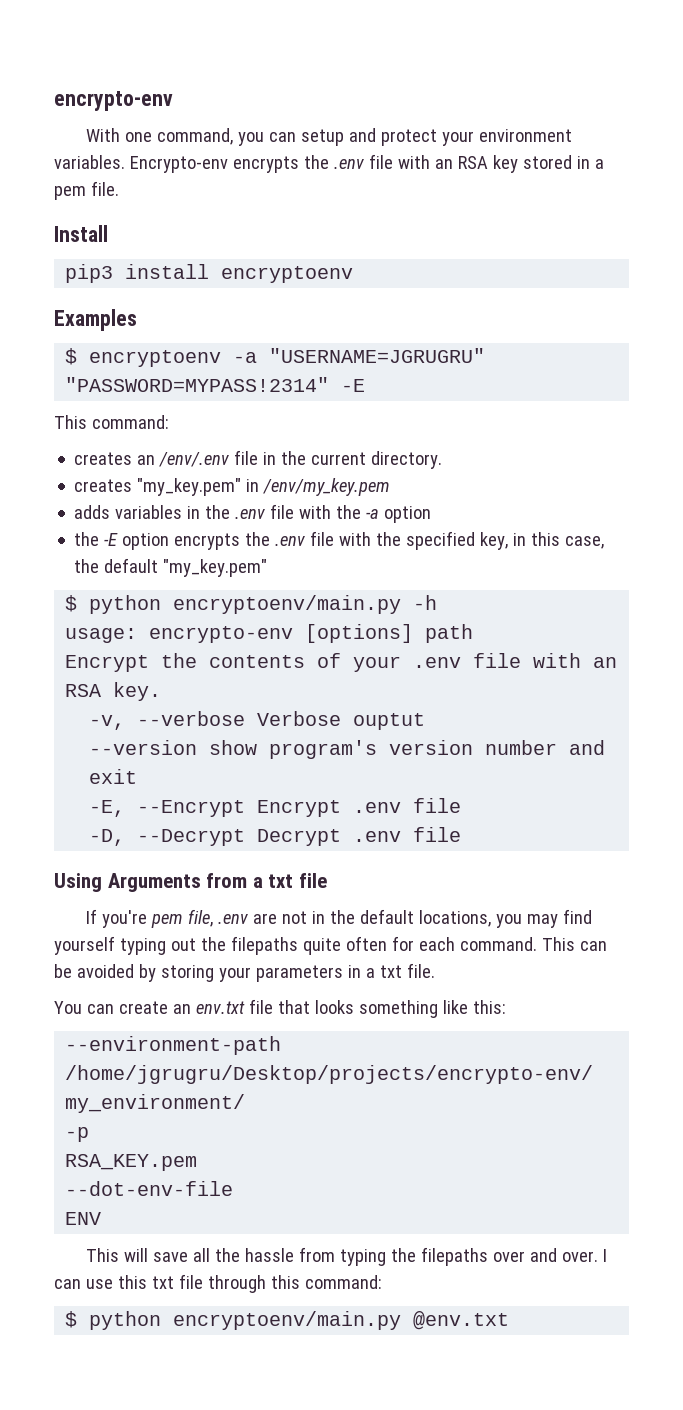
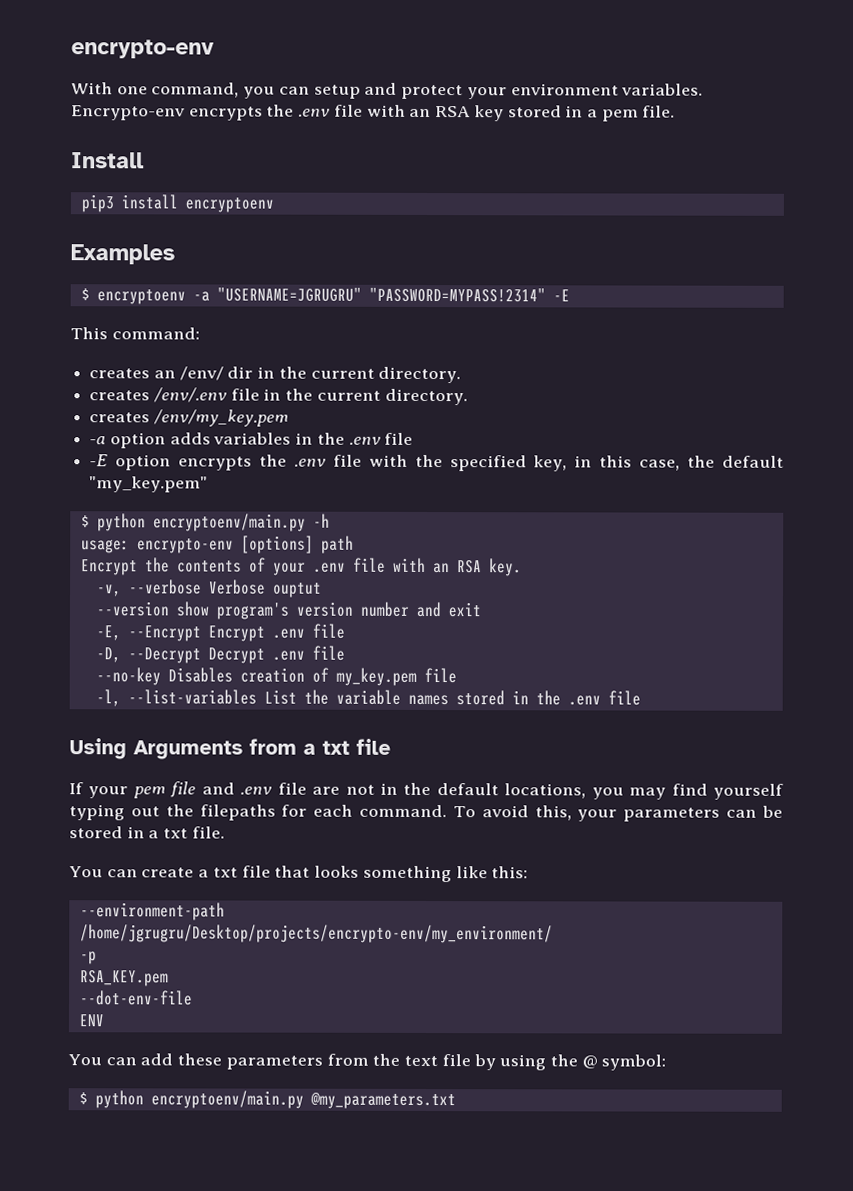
- creates an /env/.env file in the current directory.
+ creates an /env/ dir in the current directory.
+ creates /env/.env file in the current directory.
- creates "my_key.pem" in /env/my_key.pem
+ creates /env/my_key.pem
- adds variables in the .env file with the -a option
- the -E option encrypts the .env file with the specified key, in this case, the default "my_key.pem"
+ -a option adds variables in the .env file
+ -E option encrypts the .env file with the specified key, in this case, the default "my_key.pem"
+ --no-key Disables creation of my_key.pem file
+ -l, --list-variables List the variable names stored in the .env file
- If you're pem file, .env are not in the default locations, you may find yourself typing out the filepaths quite often for each command.
+ If your pem file and .env file are not in the default locations, you may find yourself typing out the filepaths for each command.
- This can be avoided by storing your parameters in a txt file.
+ To avoid this, your parameters can be stored in a txt file.
- You can create an env.txt file that looks something like this:
+ You can create a txt file that looks something like this:
- This will save all the hassle from typing the filepaths over and over. I can use this txt file through this command:
- $ python encryptoenv/main.py @env.txt
+ You can add these parameters from the text file by using the @ symbol:
+ $ python encryptoenv/main.py @my_parameters.txt

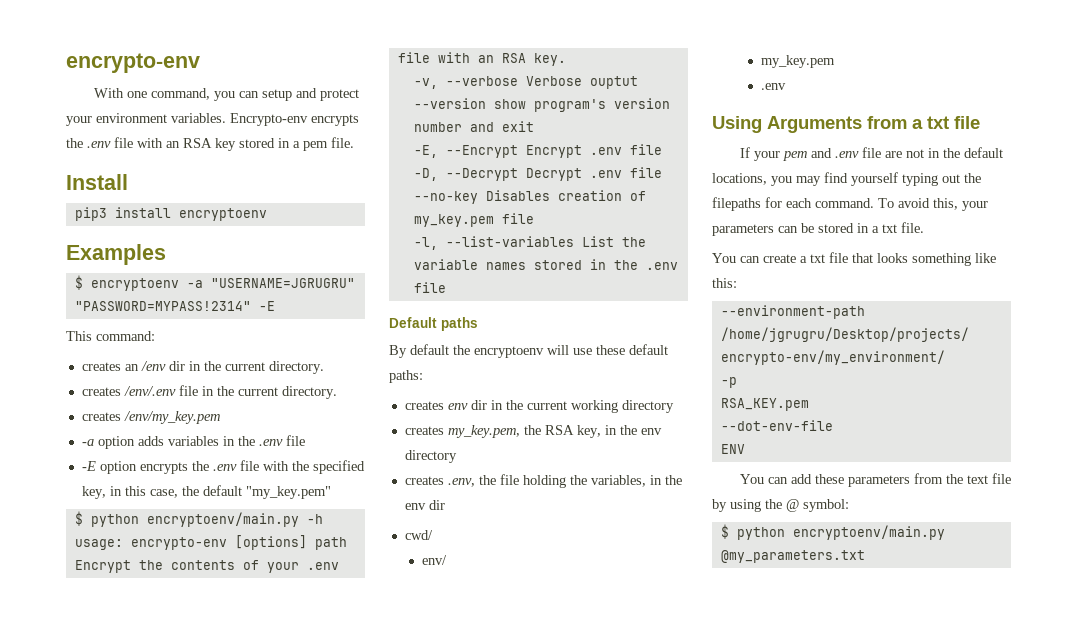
- creates an /env/ dir in the current directory.
+ creates an /env dir in the current directory.
+ Default paths
+ By default the encryptoenv will use these default paths:
+ creates env dir in the current working directory
+ creates my_key.pem, the RSA key, in the env directory
+ creates .env, the file holding the variables, in the env dir
+ cwd/
+ env/
+ my_key.pem
+ .env
- If your pem file and .env file are not in the default locations, you may find yourself typing out the filepaths for each command.
+ If your pem and .env file are not in the default locations, you may find yourself typing out the filepaths for each command.

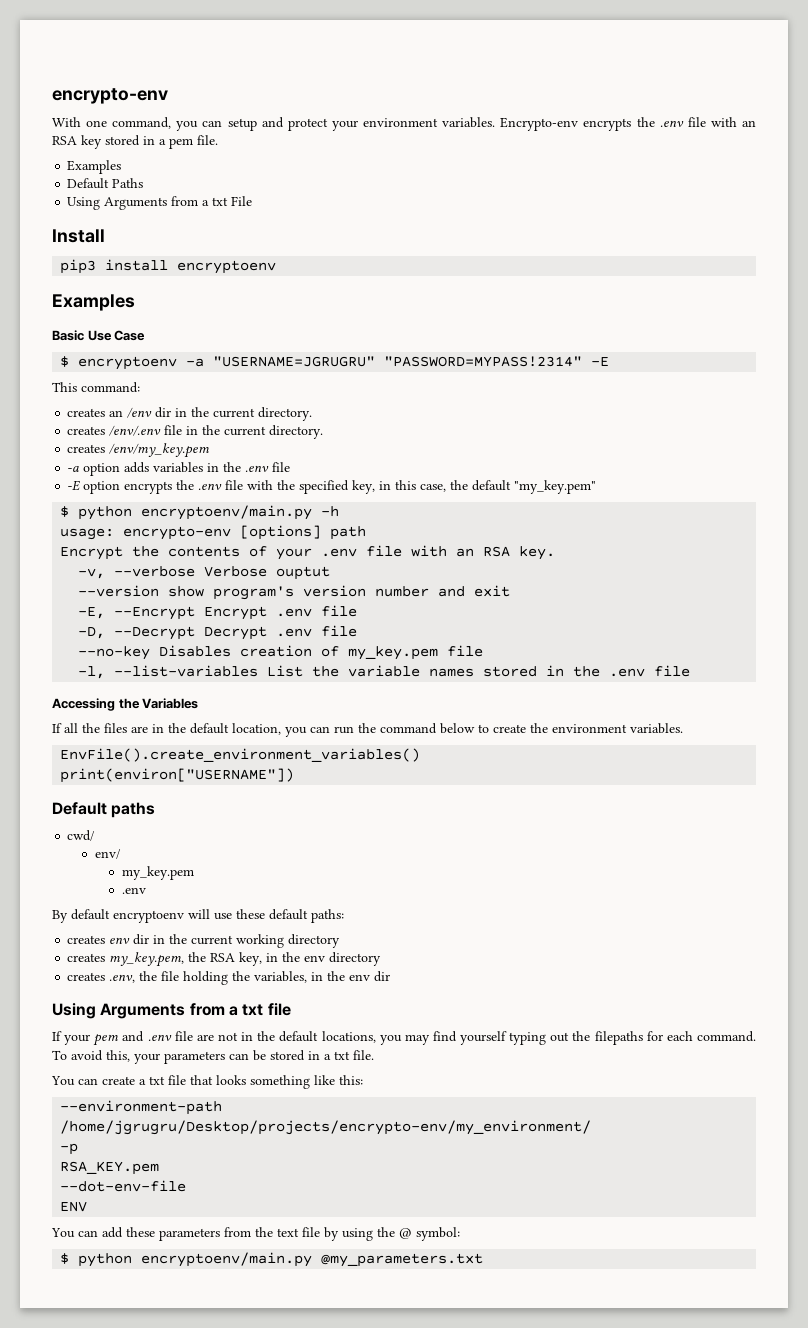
  Encrypto-env encrypts the .env file with an RSA key stored in a pem file.
+ Examples
+ Default Paths
+ Using Arguments from a txt File
+ Basic Use Case
+ Accessing the Variables
+ If all the files are in the default location, you can run the command below to create the environment variables.
+ EnvFile().create_environment_variables()
+ print(environ["USERNAME"])
  Default paths
+ cwd/
+ env/
+ my_key.pem
+ .env
- By default the encryptoenv will use these default paths:
+ By default encryptoenv will use these default paths:
- cwd/
- env/
- my_key.pem
- .env

